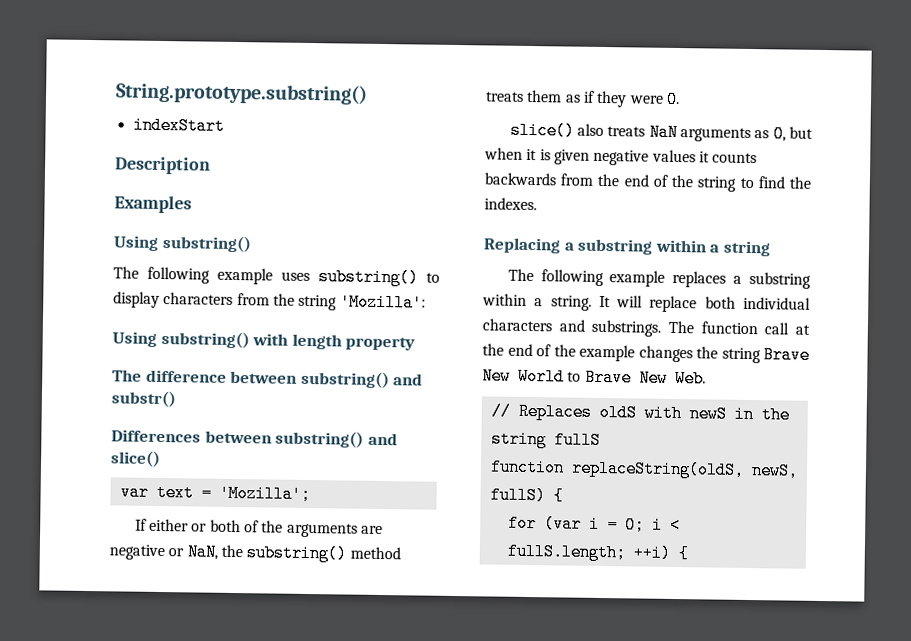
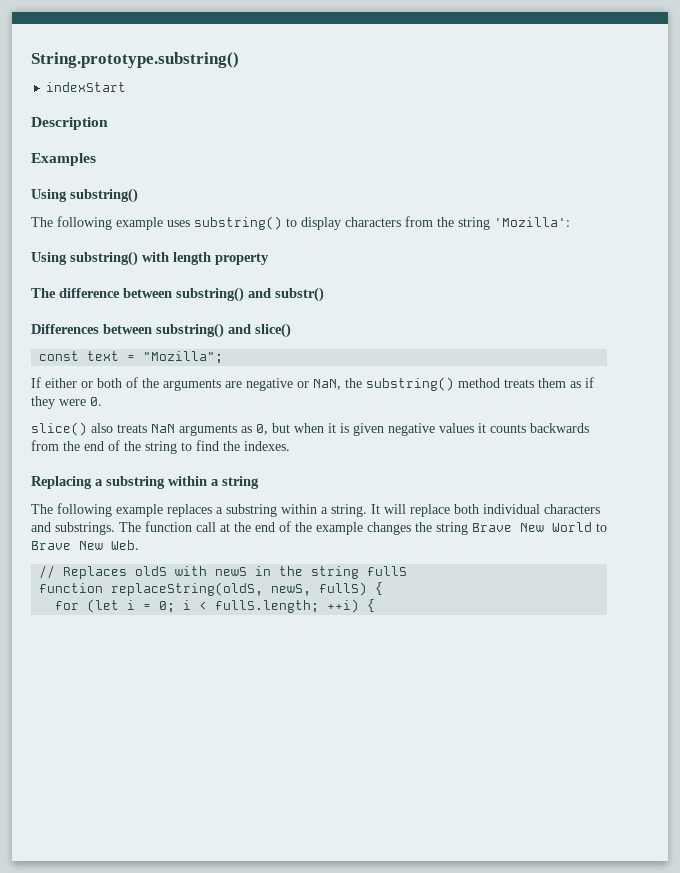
- var text = 'Mozilla';
+ const text = "Mozilla";
- for (var i = 0; i < fullS.length; ++i) {
+ for (let i = 0; i < fullS.length; ++i) {

